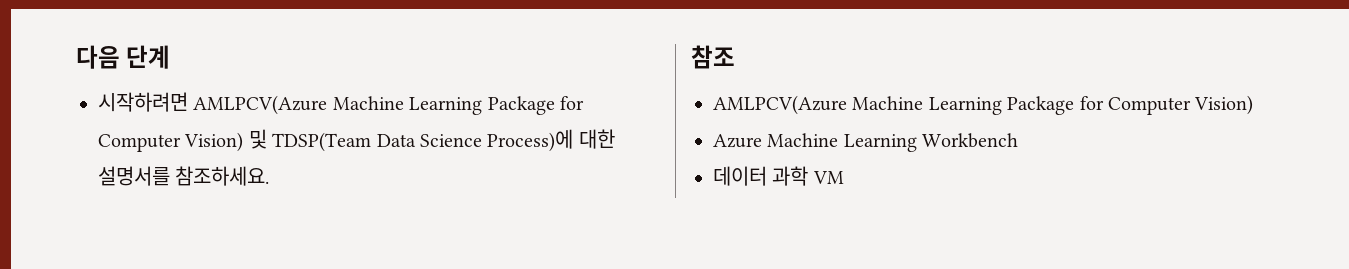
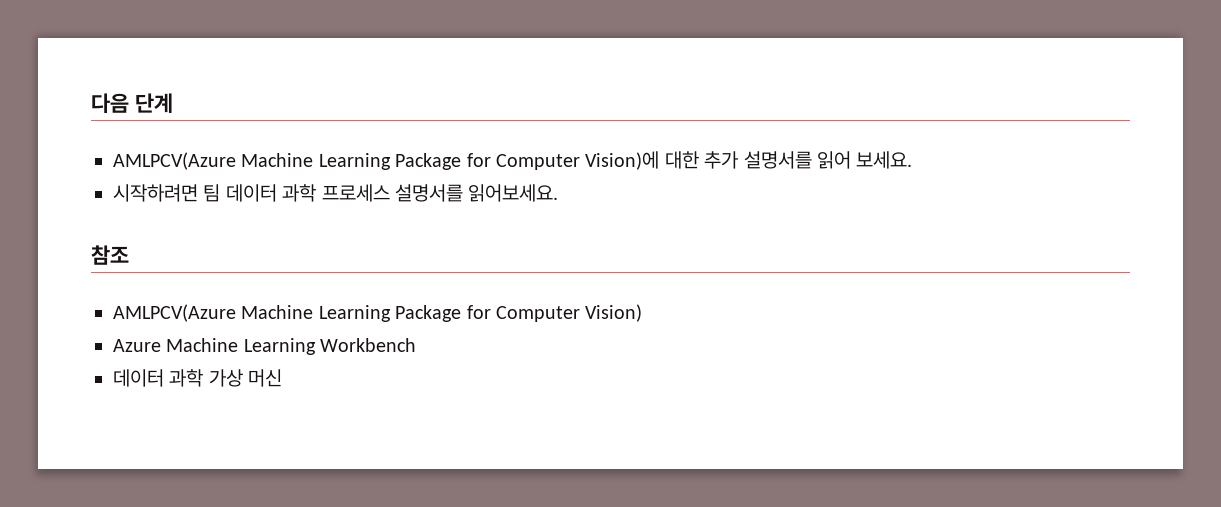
- 시작하려면 AMLPCV(Azure Machine Learning Package for Computer Vision) 및 TDSP(Team Data Science Process)에 대한 설명서를 참조하세요.
+ AMLPCV(Azure Machine Learning Package for Computer Vision)에 대한 추가 설명서를 읽어 보세요.
+ 시작하려면 팀 데이터 과학 프로세스 설명서를 읽어보세요.
- 데이터 과학 VM
+ 데이터 과학 가상 머신

